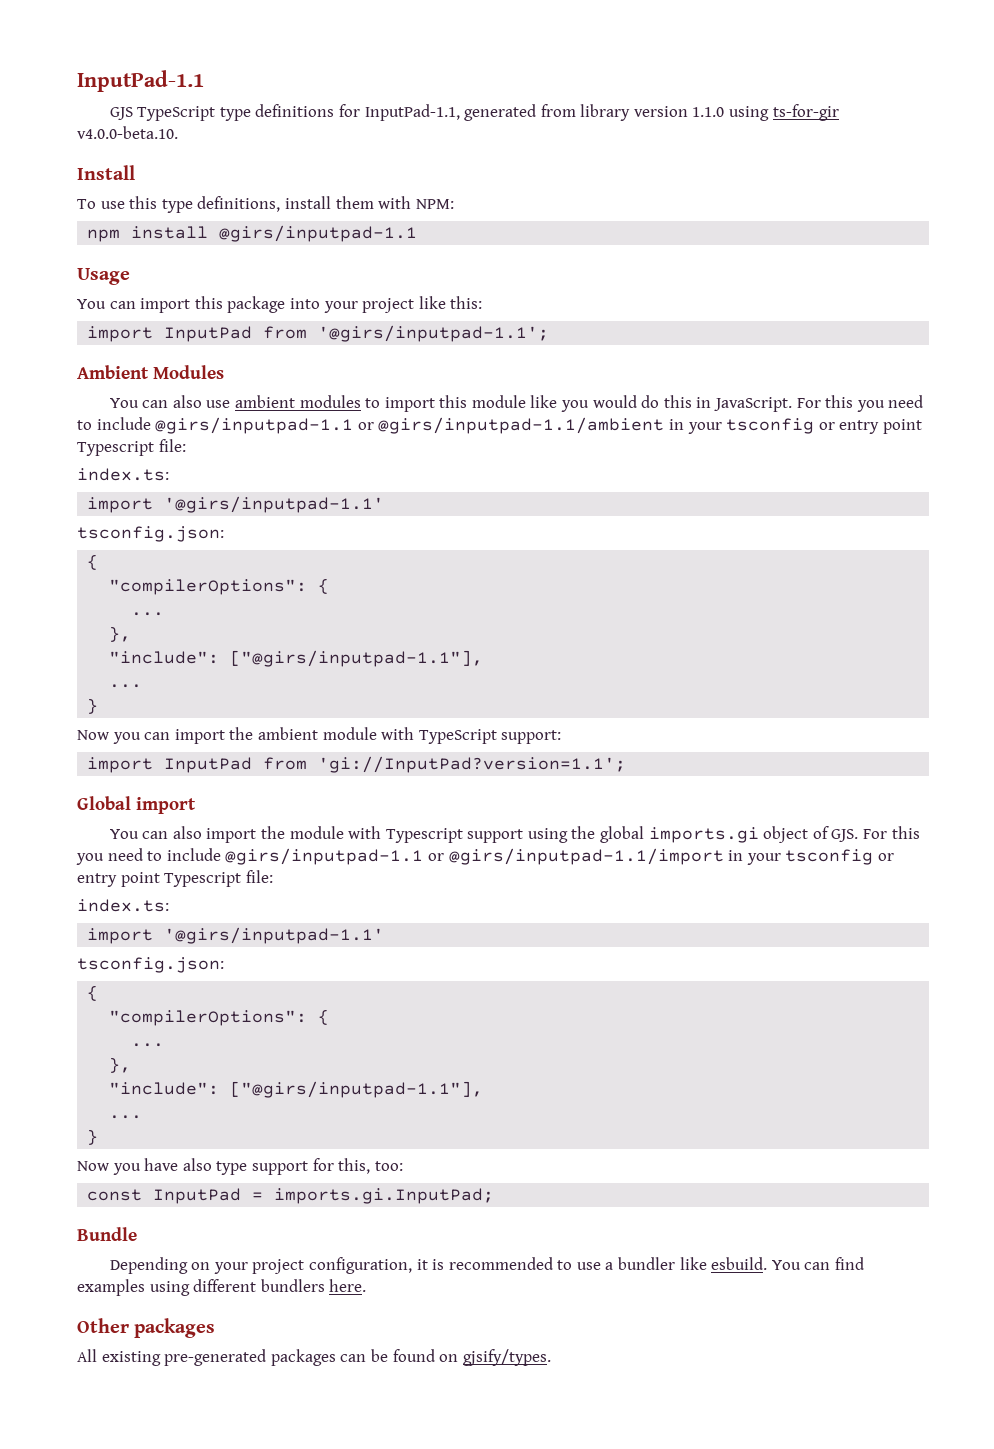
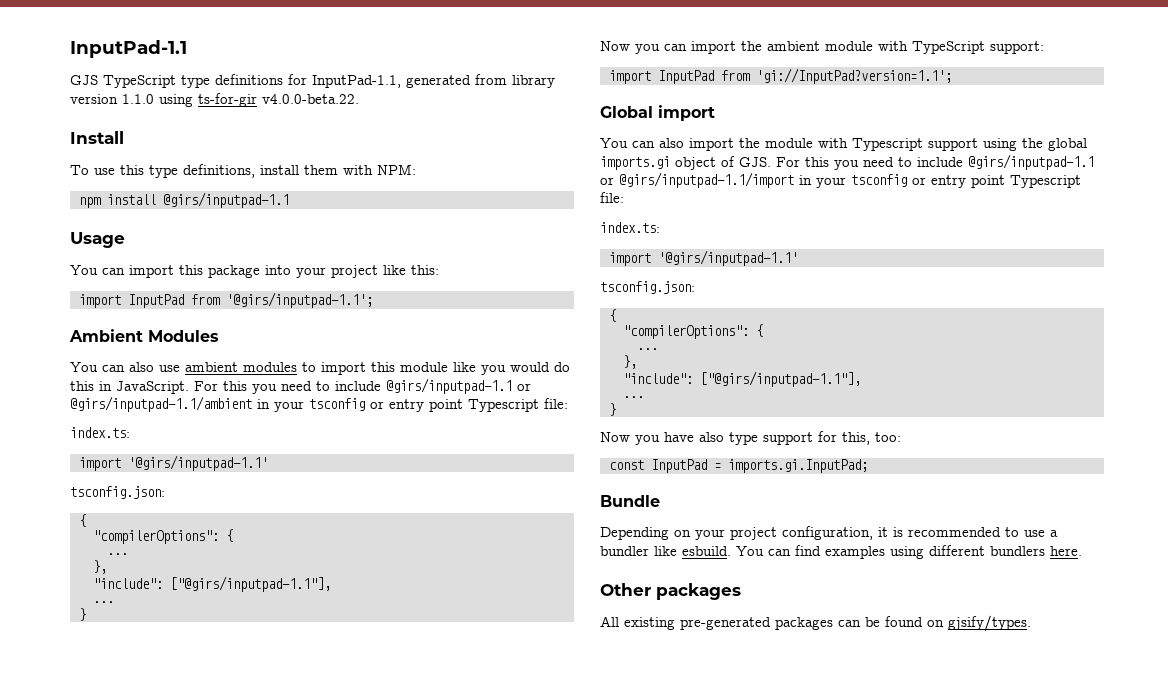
- GJS TypeScript type definitions for InputPad-1.1, generated from library version 1.1.0 using ts-for-gir v4.0.0-beta.10.
+ GJS TypeScript type definitions for InputPad-1.1, generated from library version 1.1.0 using ts-for-gir v4.0.0-beta.22.

